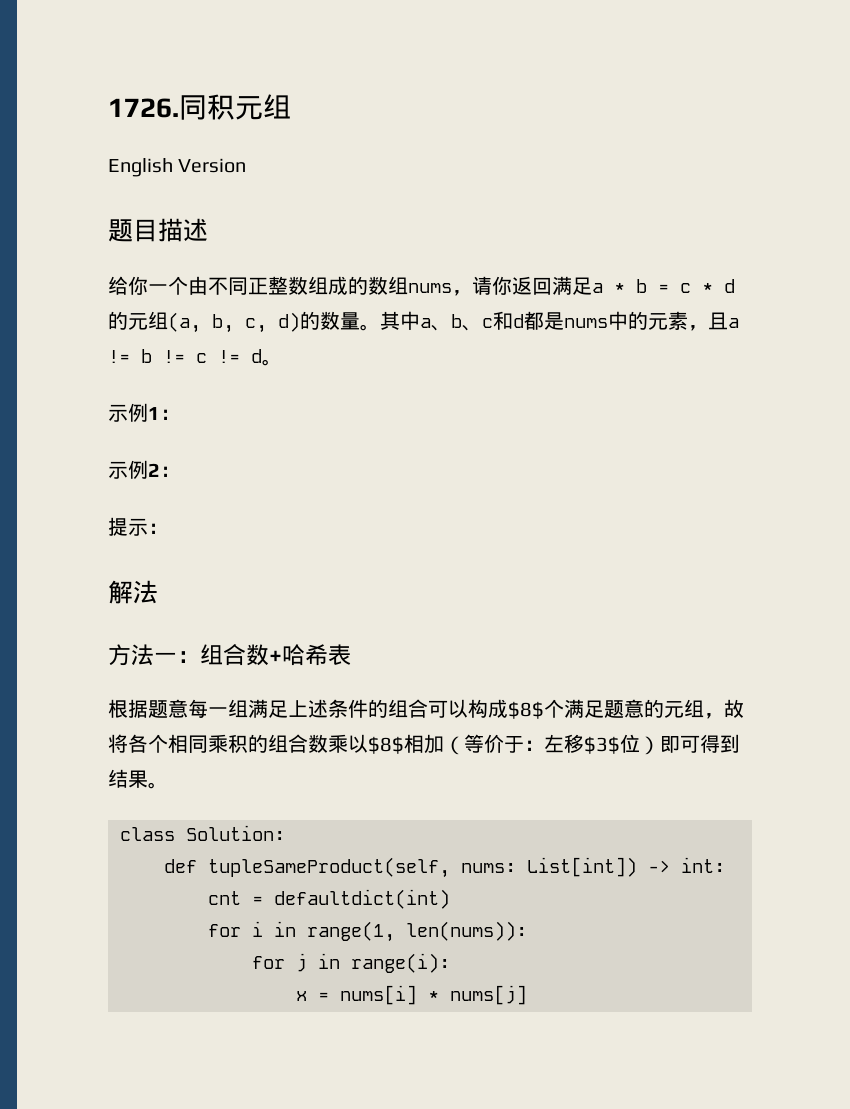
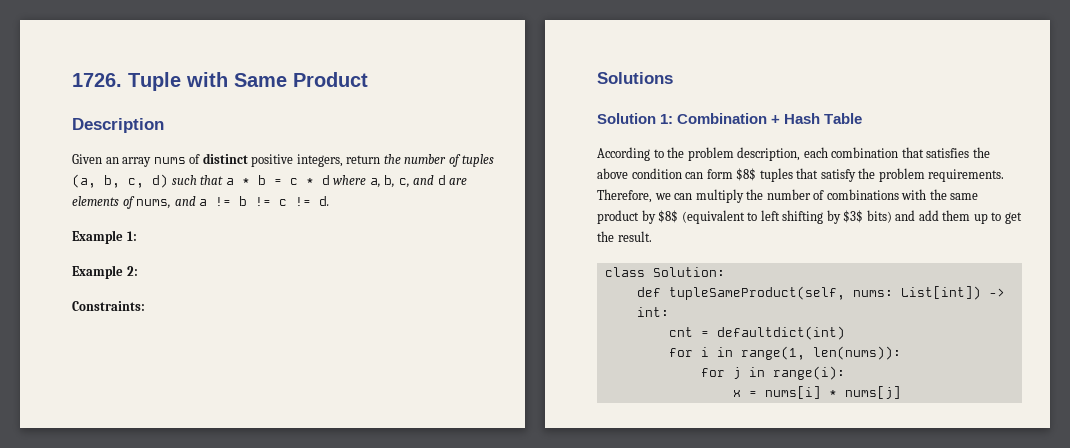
- 同积元组
- English Version
- 题目描述
- 给你一个由不同正整数组成的数组nums，请你返回满足a * b = c * d的元组(a, b, c, d)的数量。其中a、b、c和d都是nums中的元素，且a != b != c != d。
- 示例1：
- 示例2：
- 提示：
- 解法
- 方法一：组合数+哈希表
- 根据题意每一组满足上述条件的组合可以构成$8$个满足题意的元组，故将各个相同乘积的组合数乘以$8$相加（等价于：左移$3$位）即可得到结果。
+ Tuple with Same Product
+ Description
+ Given an array nums of distinct positive integers, return the number of tuples (a, b, c, d) such that a * b = c * d where a, b, c, and d are elements of nums, and a != b != c != d.
+ Example 1:
+ Example 2:
+ Constraints:
+ Solutions
+ Solution 1: Combination + Hash Table
+ According to the problem description, each combination that satisfies the above condition can form $8$ tuples that satisfy the problem requirements. Therefore, we can multiply the number of combinations with the same product by $8$ (equivalent to left shifting by $3$ bits) and add them up to get the result.

